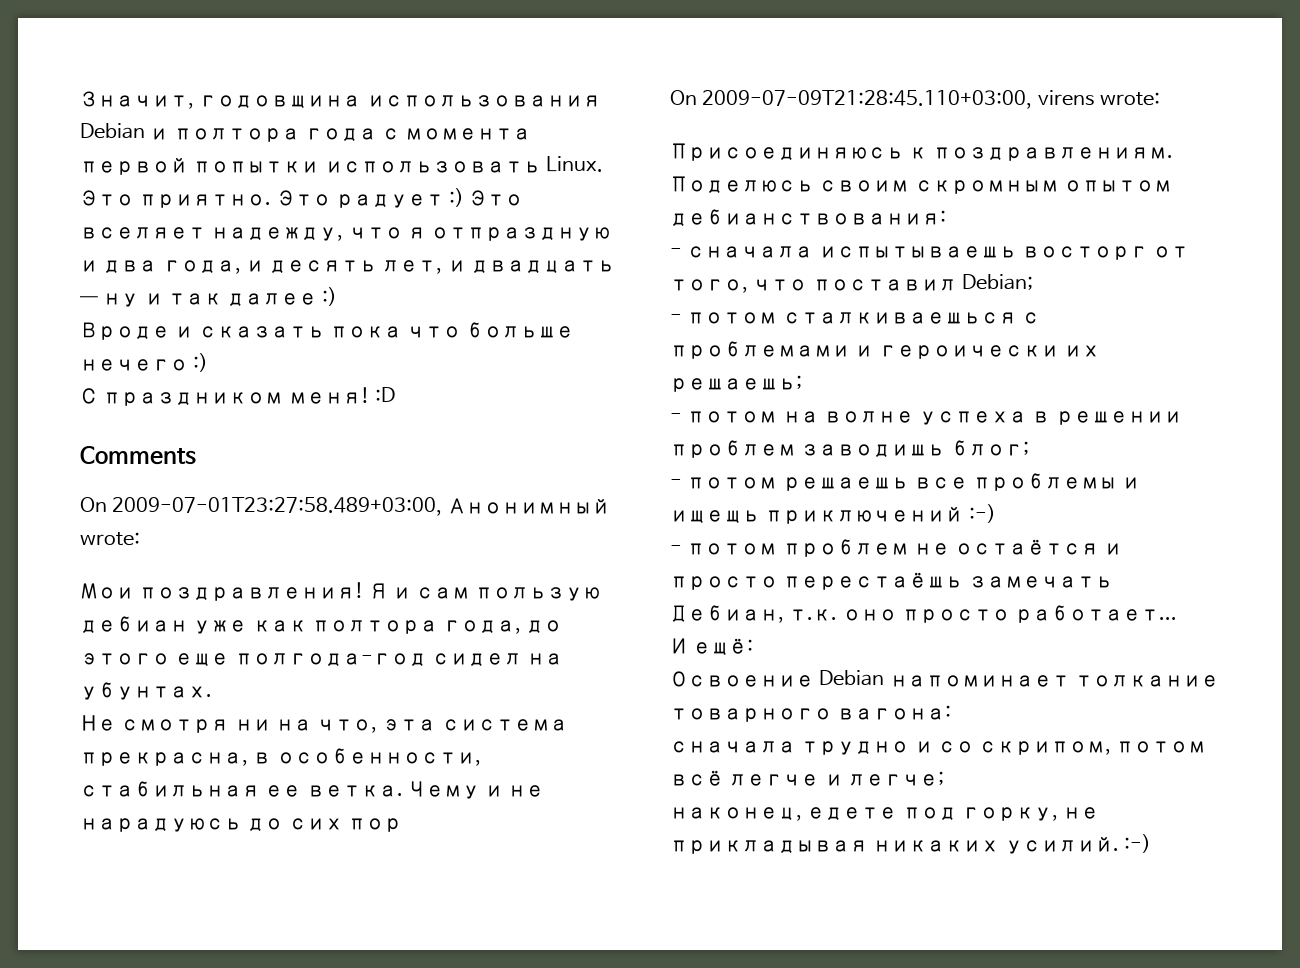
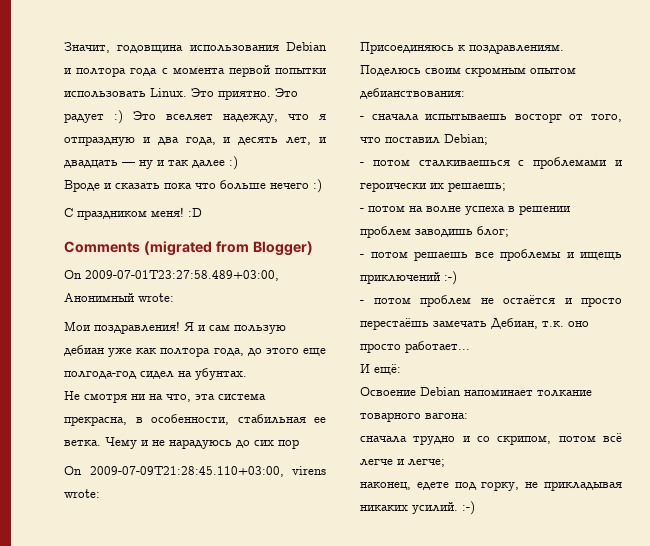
- Comments
+ Comments (migrated from Blogger)

